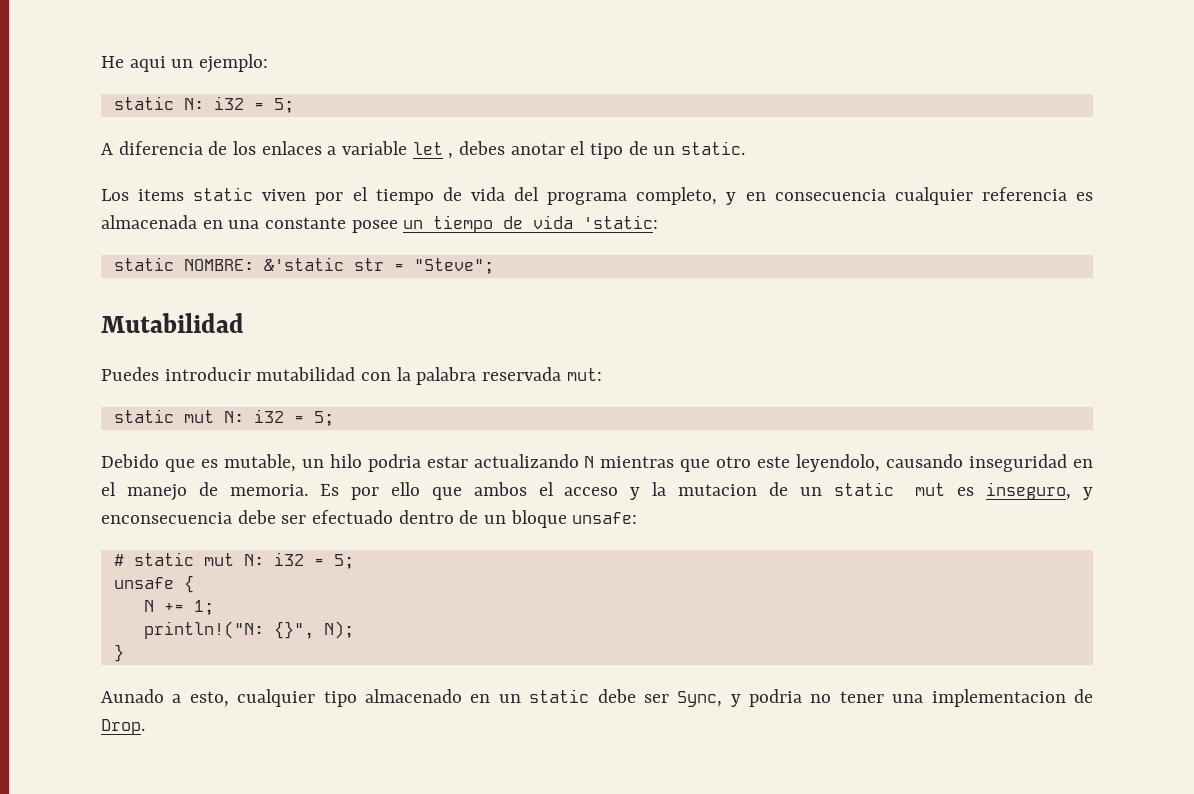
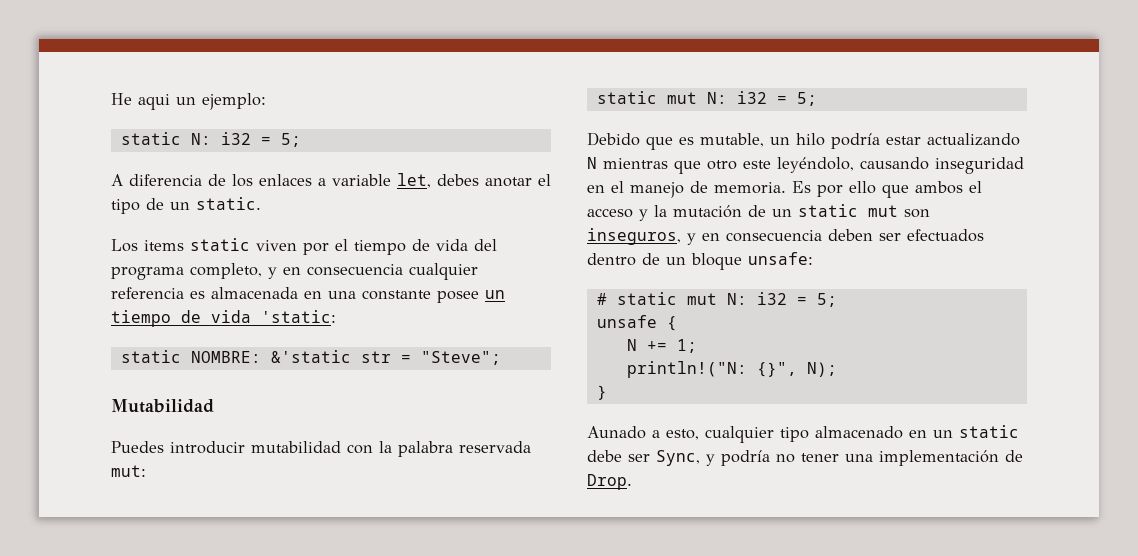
- A diferencia de los enlaces a variable let , debes anotar el tipo de un static.
+ A diferencia de los enlaces a variable let, debes anotar el tipo de un static.
- Debido que es mutable, un hilo podria estar actualizando N mientras que otro este leyendolo, causando inseguridad en el manejo de memoria.
+ Debido que es mutable, un hilo podría estar actualizando N mientras que otro este leyéndolo, causando inseguridad en el manejo de memoria.
- Es por ello que ambos el acceso y la mutacion de un static mut es inseguro, y enconsecuencia debe ser efectuado dentro de un bloque unsafe:
+ Es por ello que ambos el acceso y la mutación de un static mut son inseguros, y en consecuencia deben ser efectuados dentro de un bloque unsafe:
- Aunado a esto, cualquier tipo almacenado en un static debe ser Sync, y podria no tener una implementacion de Drop.
+ Aunado a esto, cualquier tipo almacenado en un static debe ser Sync, y podría no tener una implementación de Drop.

